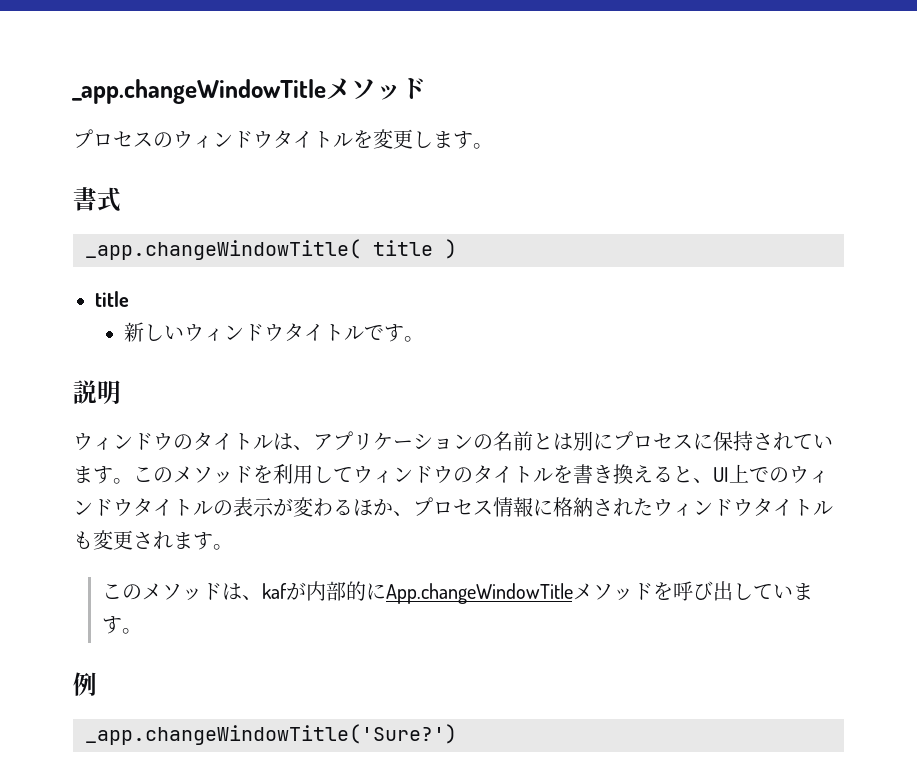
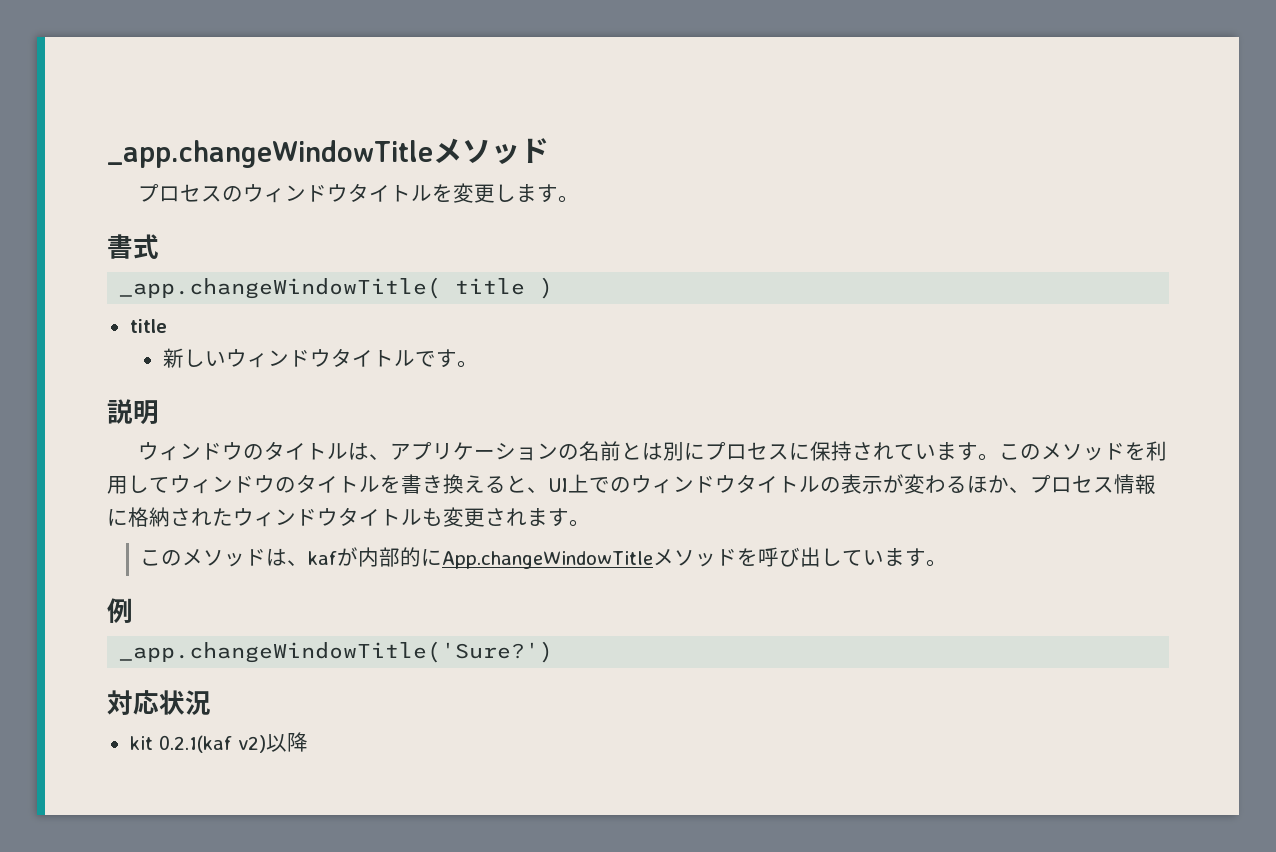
+ 対応状況
+ kit 0.2.1(kaf v2)以降

